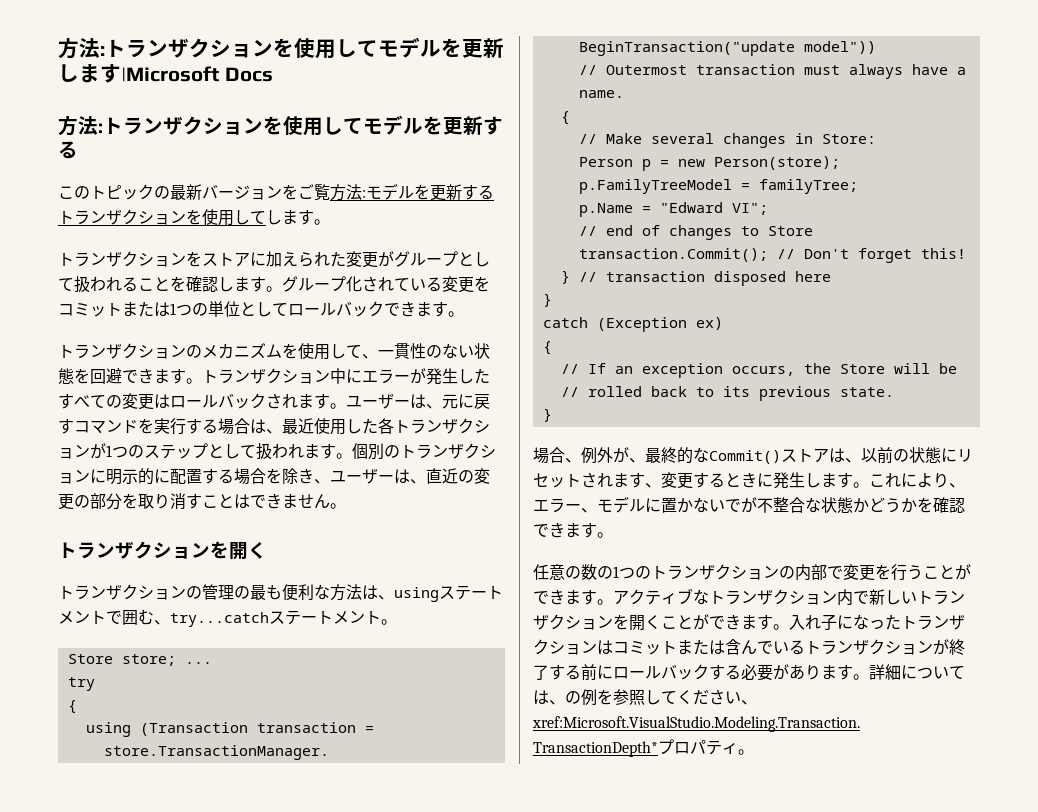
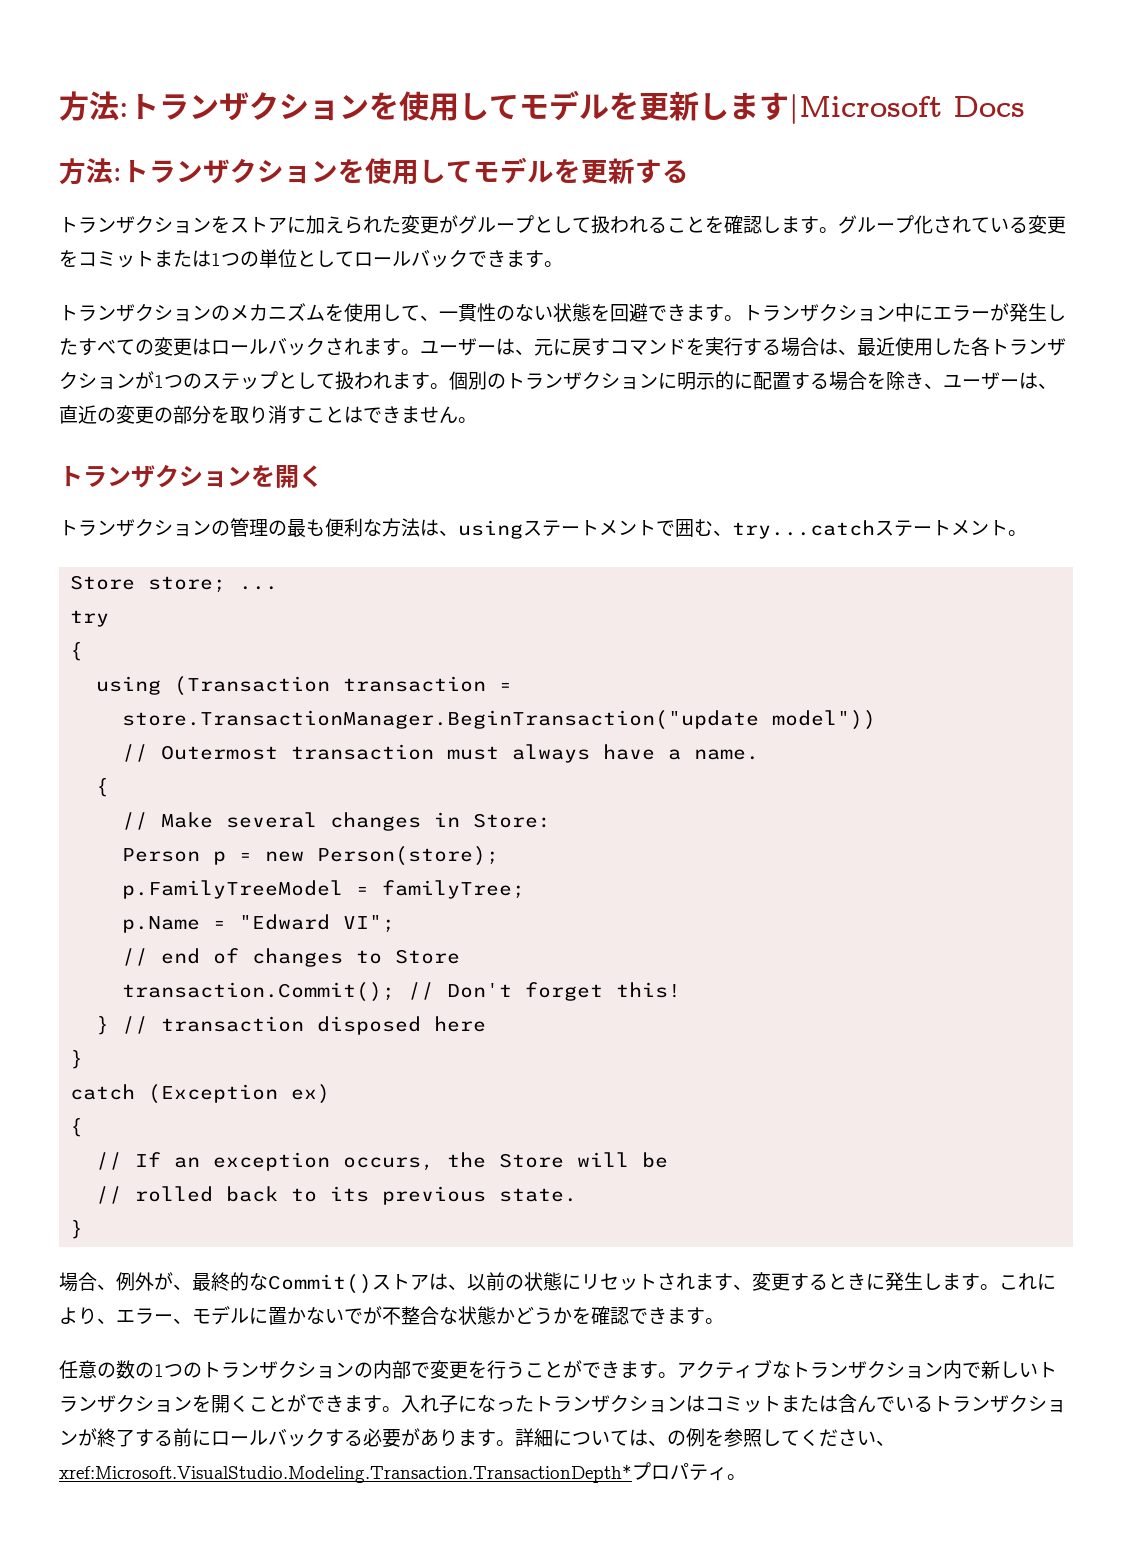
- このトピックの最新バージョンをご覧方法:モデルを更新するトランザクションを使用してします。

